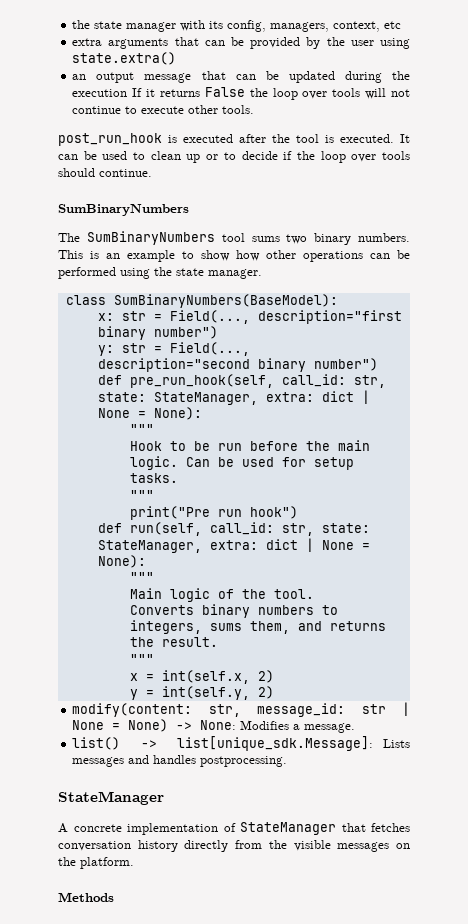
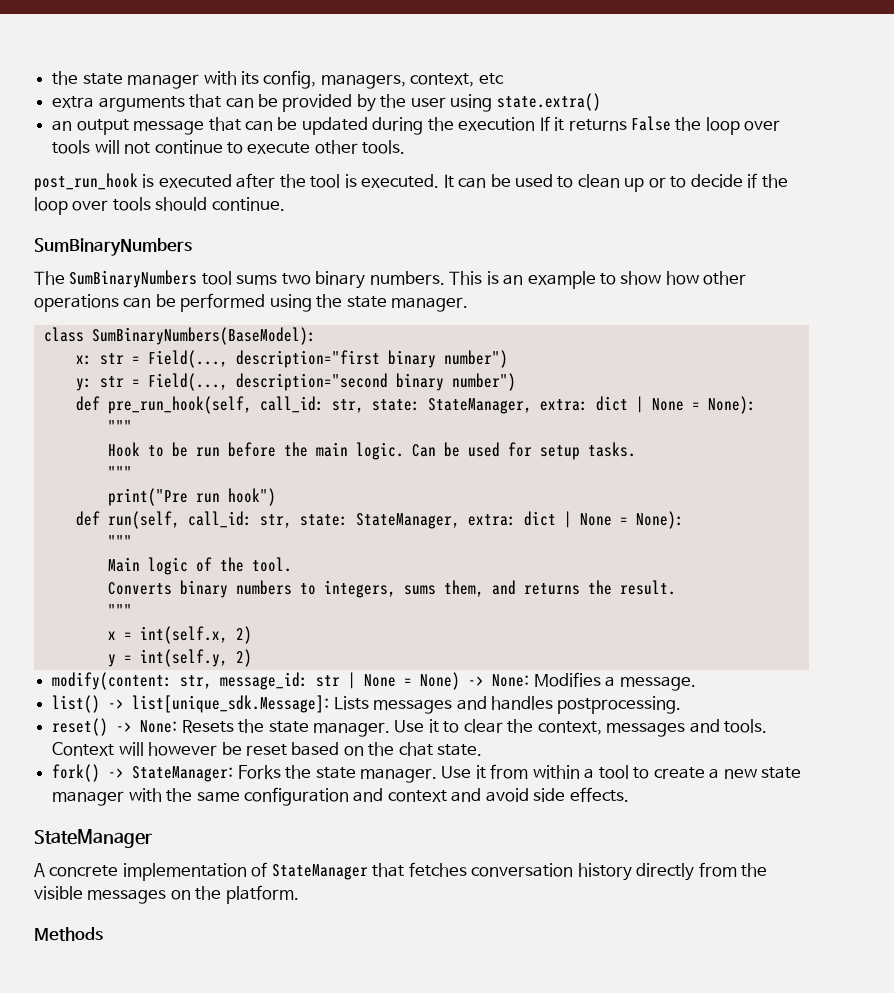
+ reset() -> None: Resets the state manager. Use it to clear the context, messages and tools. Context will however be reset based on the chat state.
+ fork() -> StateManager: Forks the state manager. Use it from within a tool to create a new state manager with the same configuration and context and avoid side effects.

